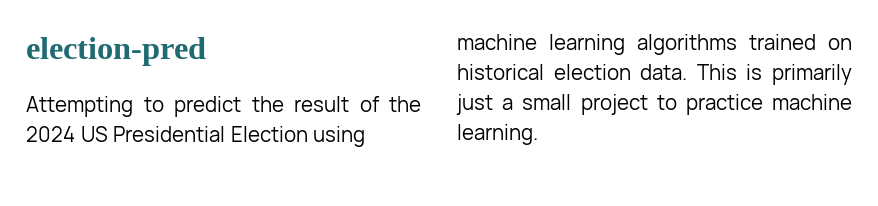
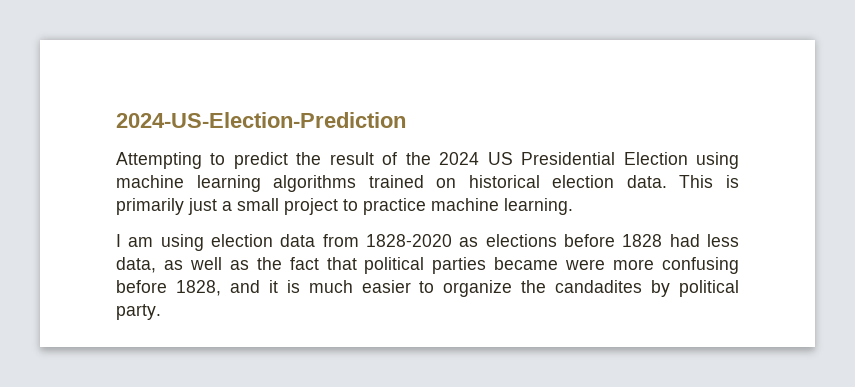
- election-pred
+ 2024-US-Election-Prediction
+ I am using election data from 1828-2020 as elections before 1828 had less data, as well as the fact that political parties became were more confusing before 1828, and it is much easier to organize the candadites by political party.

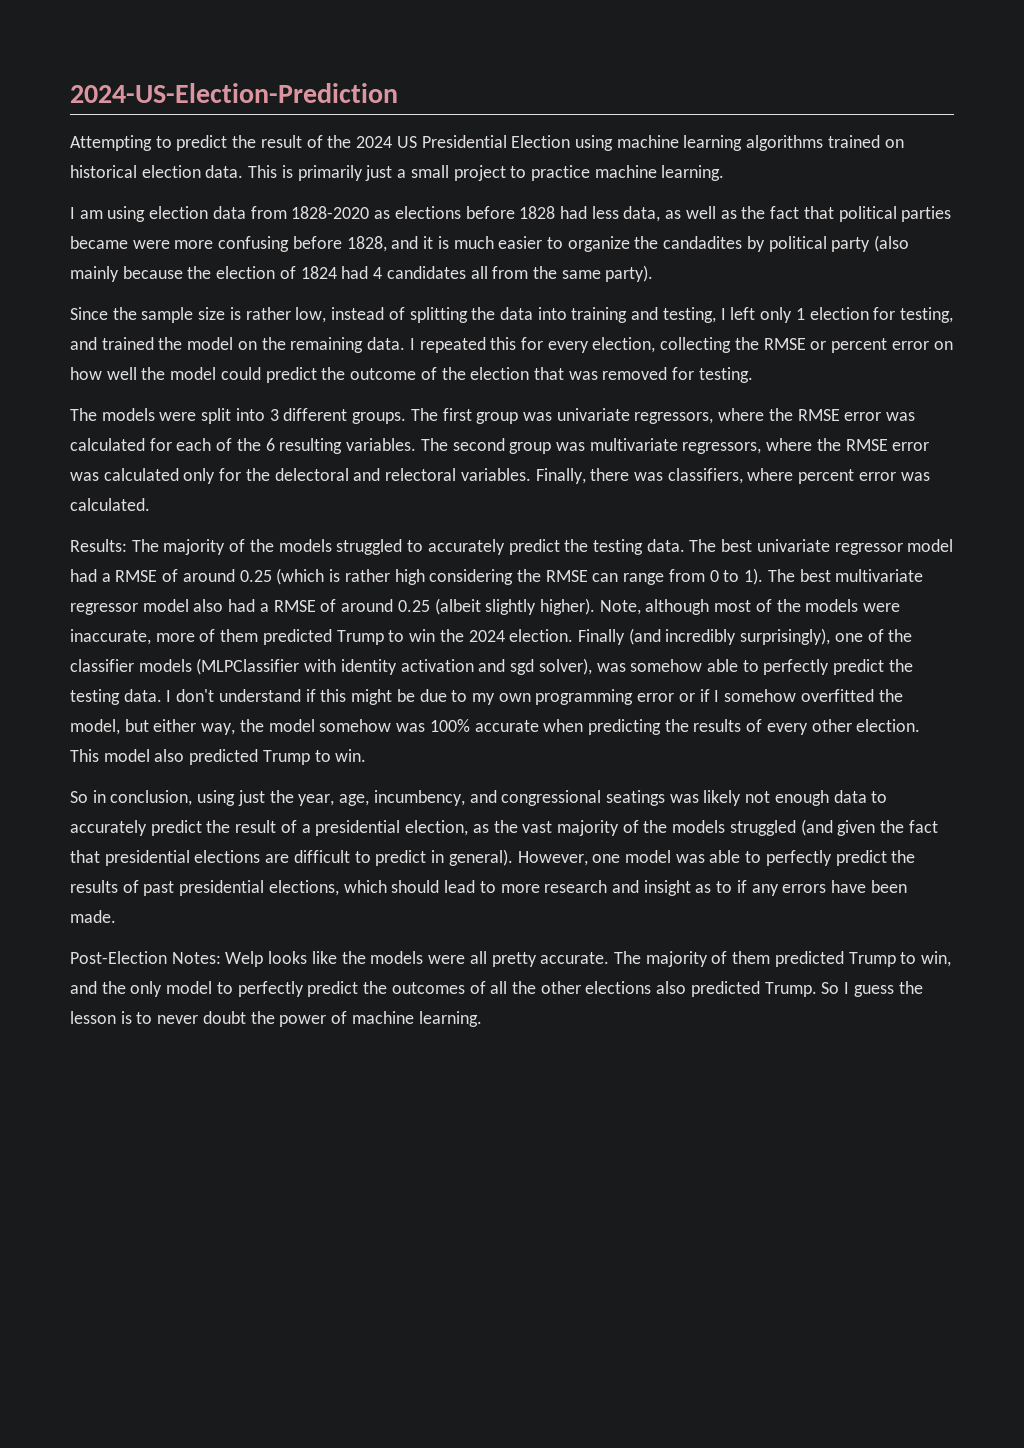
- I am using election data from 1828-2020 as elections before 1828 had less data, as well as the fact that political parties became were more confusing before 1828, and it is much easier to organize the candadites by political party.
+ I am using election data from 1828-2020 as elections before 1828 had less data, as well as the fact that political parties became were more confusing before 1828, and it is much easier to organize the candadites by political party (also mainly because the election of 1824 had 4 candidates all from the same party).
+ Since the sample size is rather low, instead of splitting the data into training and testing, I left only 1 election for testing, and trained the model on the remaining data. I repeated this for every election, collecting the RMSE or percent error on how well the model could predict the outcome of the election that was removed for testing.
+ The models were split into 3 different groups. The first group was univariate regressors, where the RMSE error was calculated for each of the 6 resulting variables. The second group was multivariate regressors, where the RMSE error was calculated only for the delectoral and relectoral variables. Finally, there was classifiers, where percent error was calculated.
+ Results: The majority of the models struggled to accurately predict the testing data. The best univariate regressor model had a RMSE of around 0.25 (which is rather high considering the RMSE can range from 0 to 1). The best multivariate regressor model also had a RMSE of around 0.25 (albeit slightly higher). Note, although most of the models were inaccurate, more of them predicted Trump to win the 2024 election. Finally (and incredibly surprisingly), one of the classifier models (MLPClassifier with identity activation and sgd solver), was somehow able to perfectly predict the testing data. I don't understand if this might be due to my own programming error or if I somehow overfitted the model, but either way, the model somehow was 100% accurate when predicting the results of every other election. This model also predicted Trump to win.
+ So in conclusion, using just the year, age, incumbency, and congressional seatings was likely not enough data to accurately predict the result of a presidential election, as the vast majority of the models struggled (and given the fact that presidential elections are difficult to predict in general). However, one model was able to perfectly predict the results of past presidential elections, which should lead to more research and insight as to if any errors have been made.
+ Post-Election Notes: Welp looks like the models were all pretty accurate. The majority of them predicted Trump to win, and the only model to perfectly predict the outcomes of all the other elections also predicted Trump. So I guess the lesson is to never doubt the power of machine learning.

